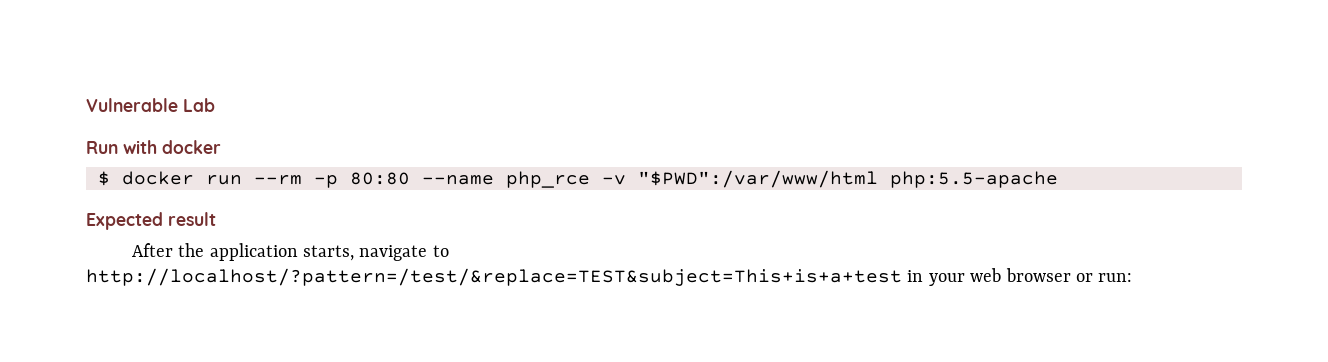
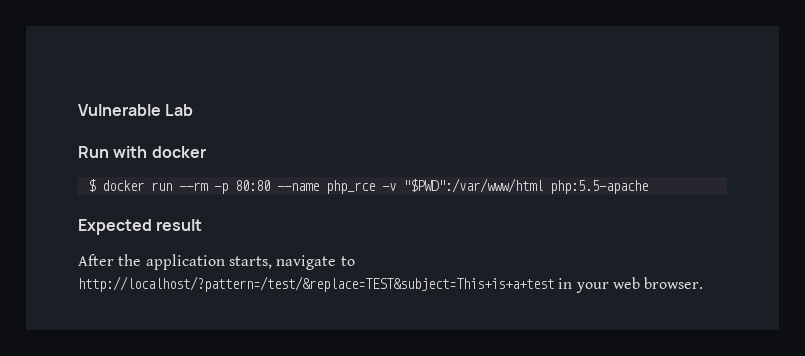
- After the application starts, navigate to http://localhost/?pattern=/test/&replace=TEST&subject=This+is+a+test in your web browser or run:
+ After the application starts, navigate to http://localhost/?pattern=/test/&replace=TEST&subject=This+is+a+test in your web browser.

